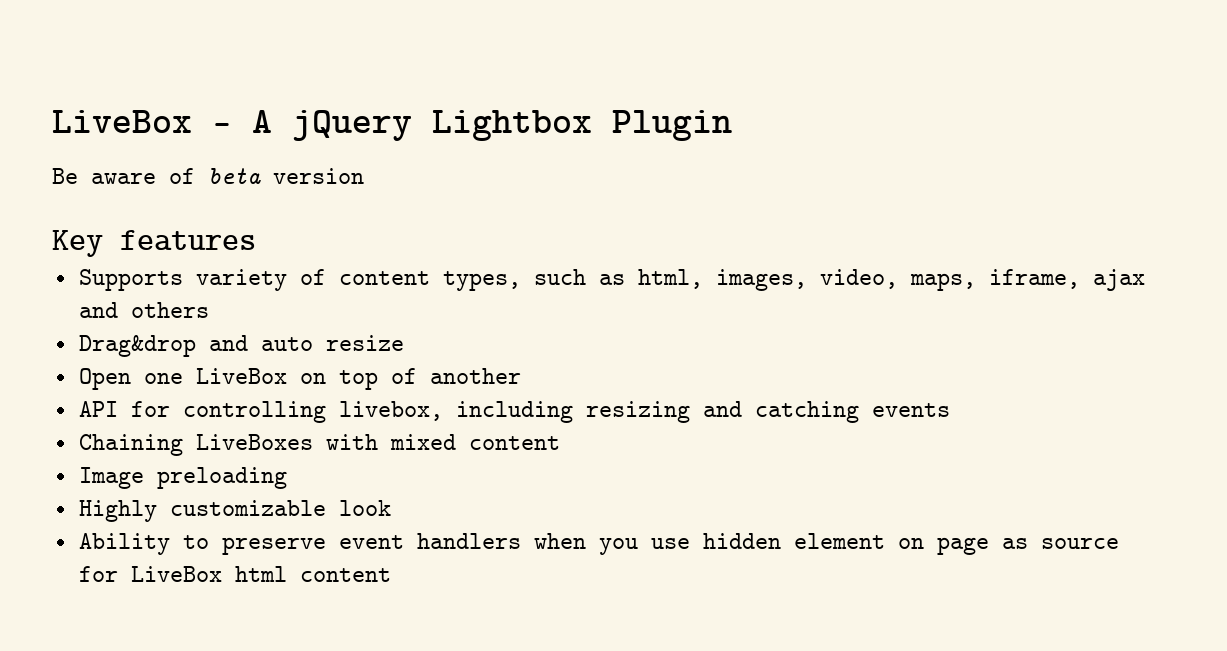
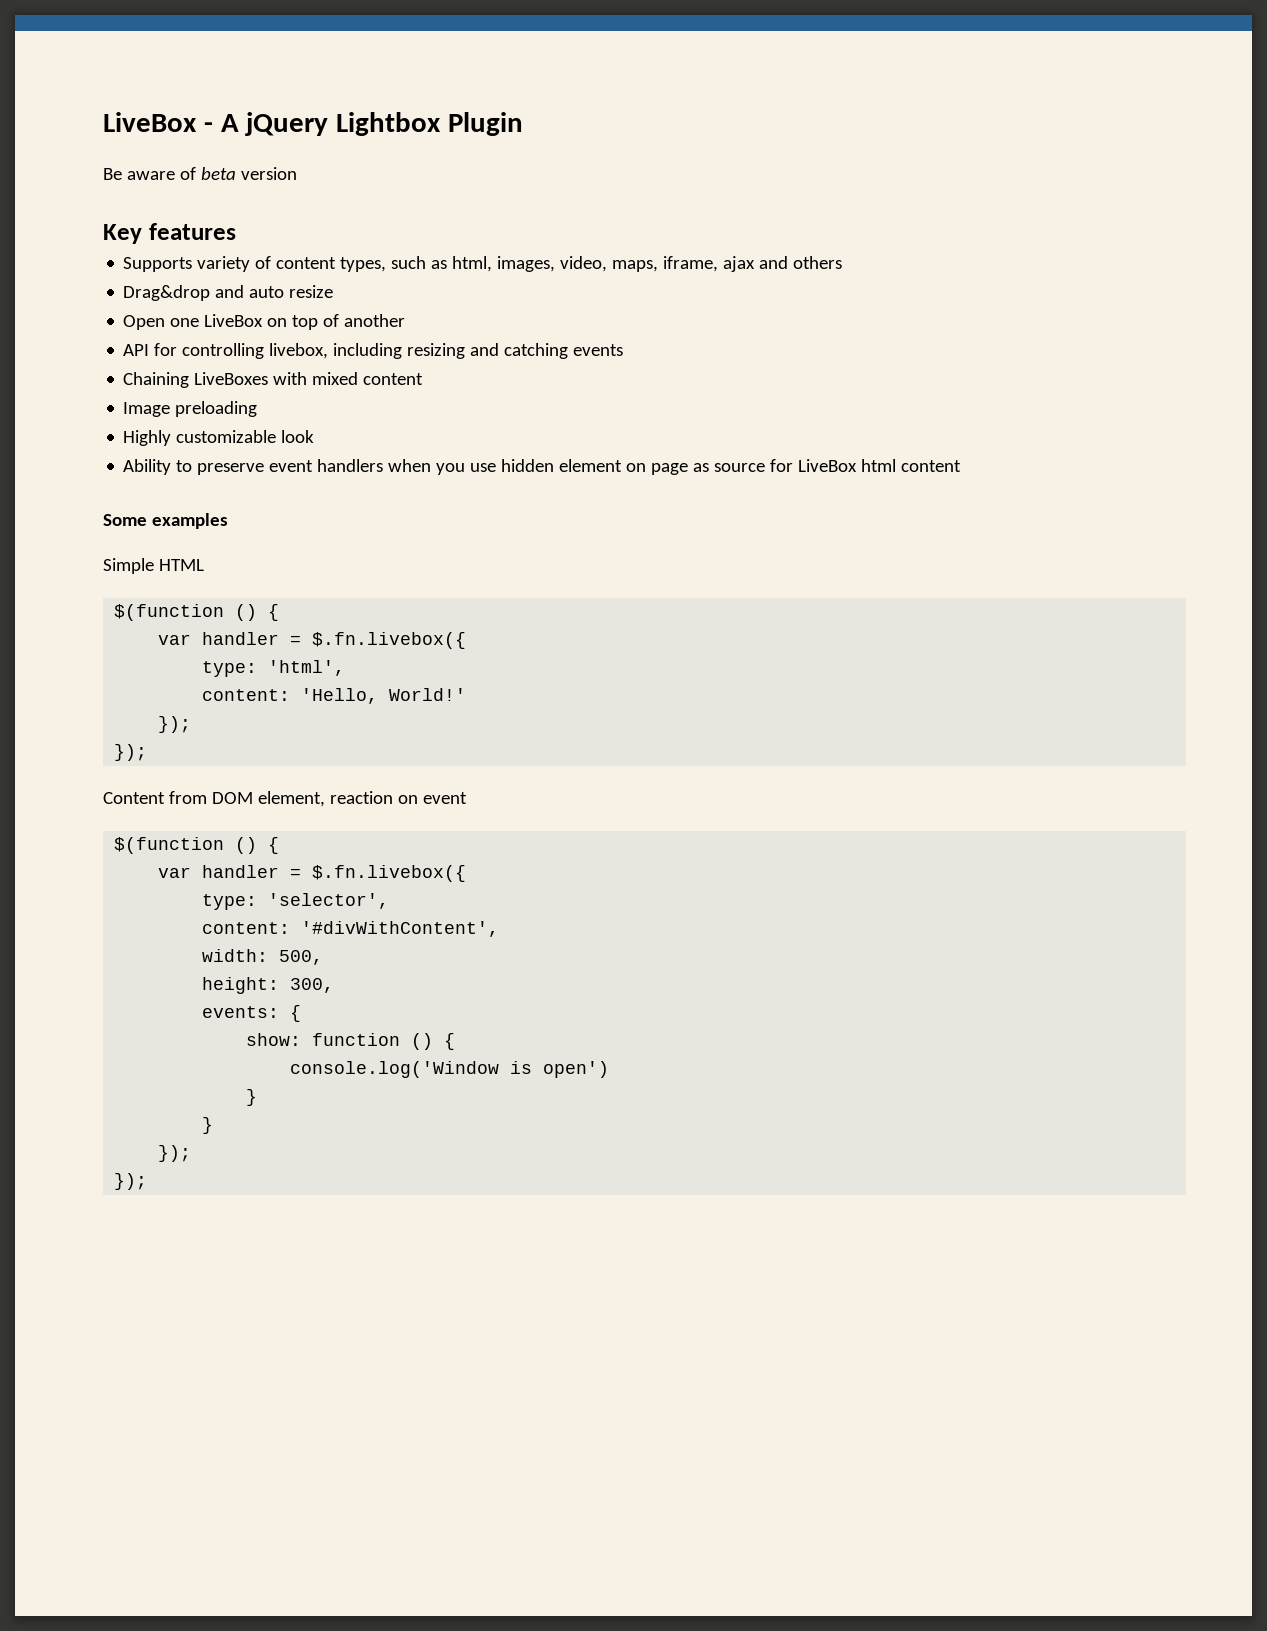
+ Some examples
+ Simple HTML
+ $(function () {
+ var handler = $.fn.livebox({
+ type: 'html',
+ content: 'Hello, World!'
+ });
+ });
+ Content from DOM element, reaction on event
+ $(function () {
+ var handler = $.fn.livebox({
+ type: 'selector',
+ content: '#divWithContent',
+ width: 500,
+ height: 300,
+ events: {
+ show: function () {
+ console.log('Window is open')
+ }
+ }
+ });
+ });

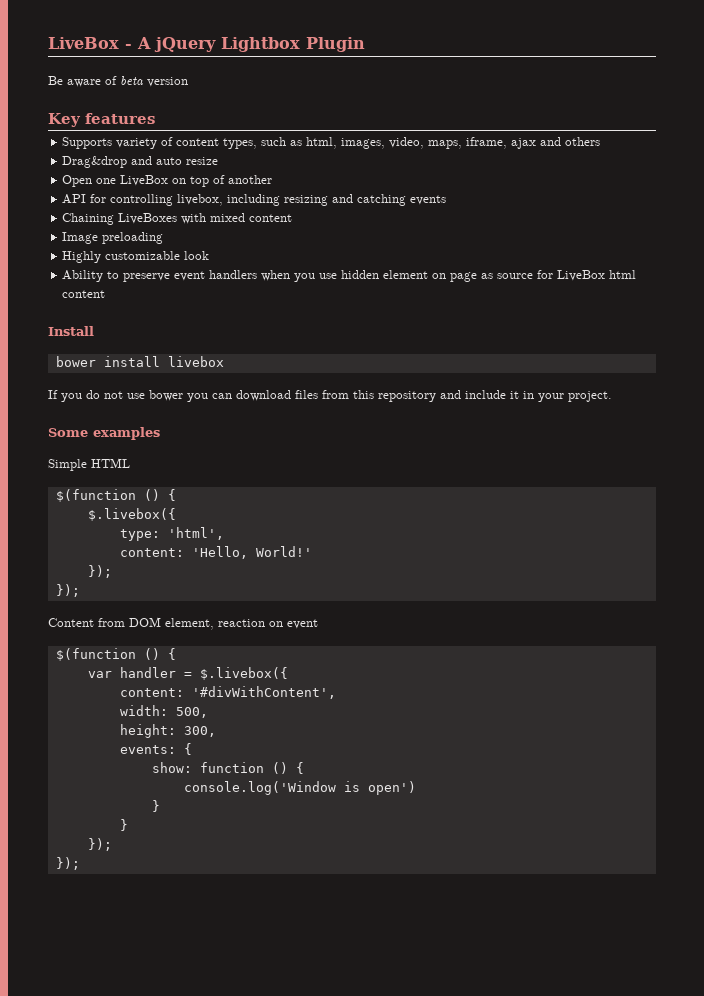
+ Install
+ bower install livebox
+ If you do not use bower you can download files from this repository and include it in your project.
  Simple HTML
  $(function () {
- var handler = $.fn.livebox({
+ $.livebox({
  Content from DOM element, reaction on event
  $(function () {
- var handler = $.fn.livebox({
- type: 'selector',
+ var handler = $.livebox({

